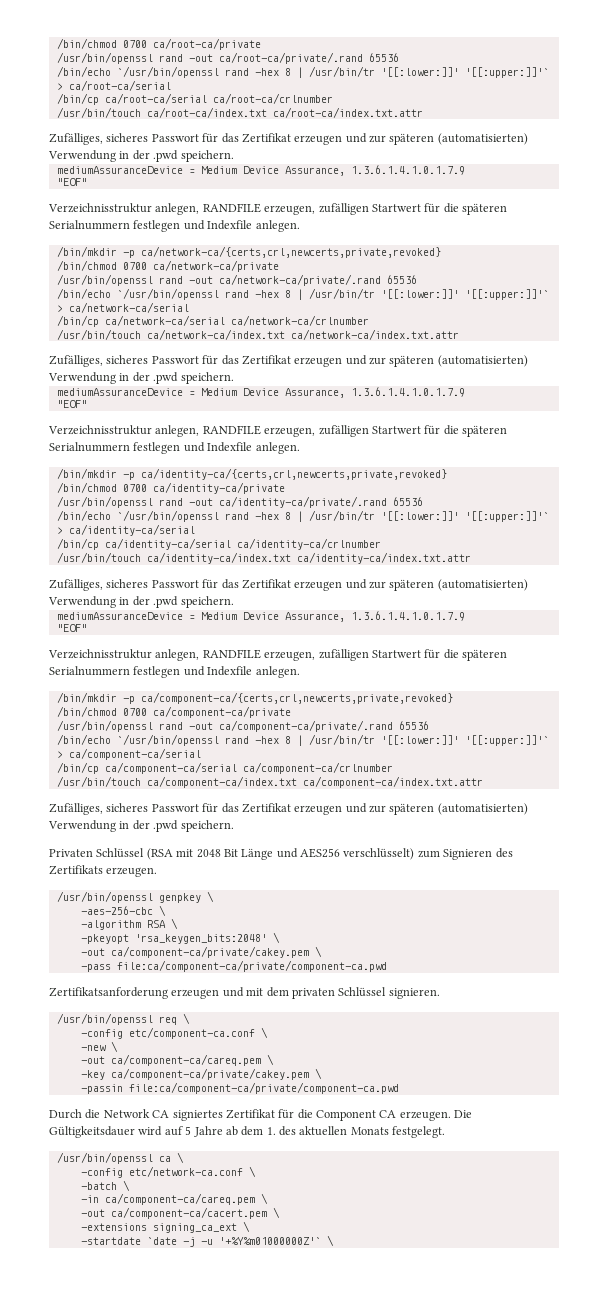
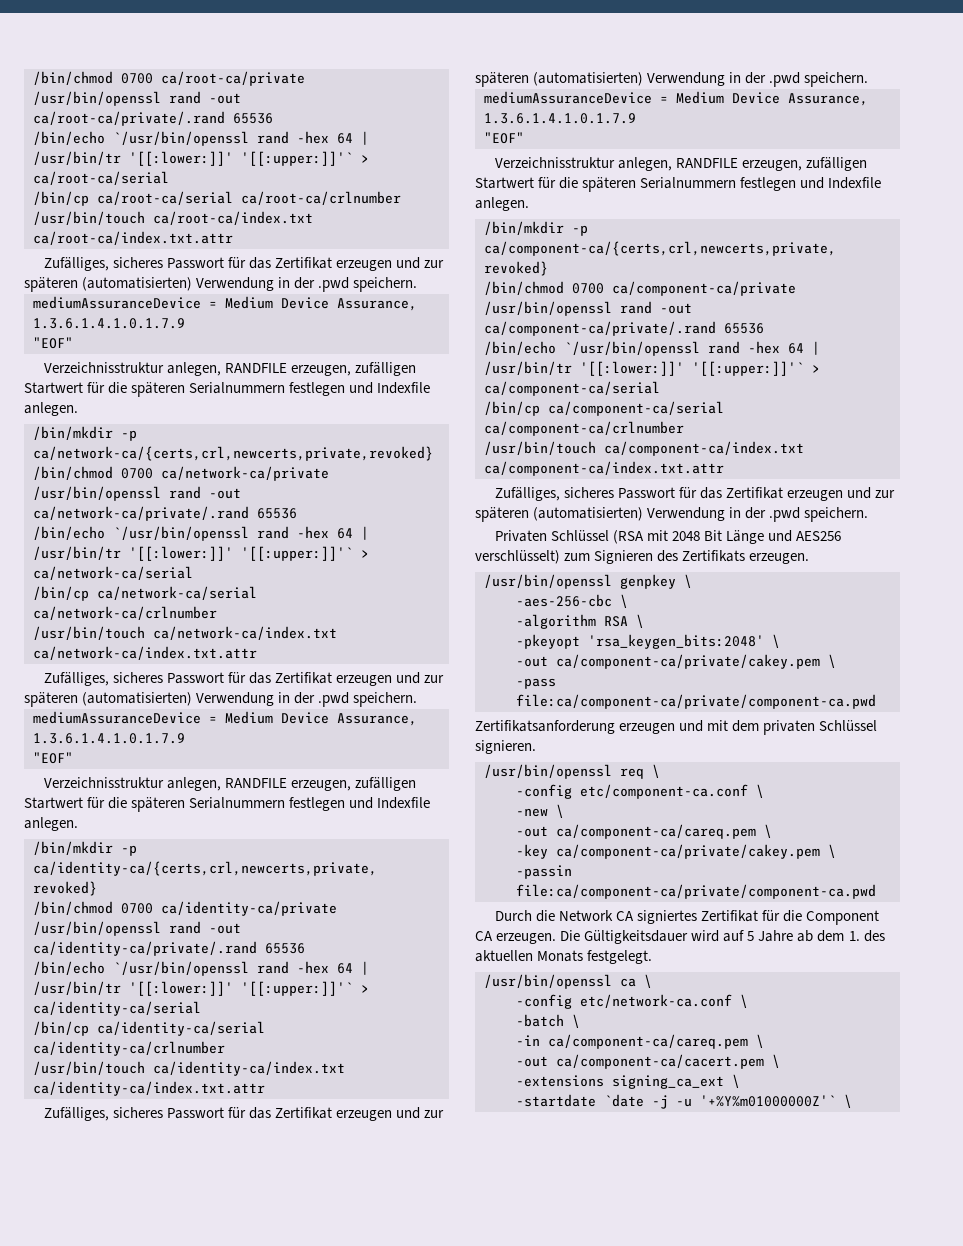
- /bin/echo `/usr/bin/openssl rand -hex 8 | /usr/bin/tr '[[:lower:]]' '[[:upper:]]'` > ca/root-ca/serial
+ /bin/echo `/usr/bin/openssl rand -hex 64 | /usr/bin/tr '[[:lower:]]' '[[:upper:]]'` > ca/root-ca/serial
- /bin/echo `/usr/bin/openssl rand -hex 8 | /usr/bin/tr '[[:lower:]]' '[[:upper:]]'` > ca/network-ca/serial
+ /bin/echo `/usr/bin/openssl rand -hex 64 | /usr/bin/tr '[[:lower:]]' '[[:upper:]]'` > ca/network-ca/serial
- /bin/echo `/usr/bin/openssl rand -hex 8 | /usr/bin/tr '[[:lower:]]' '[[:upper:]]'` > ca/identity-ca/serial
+ /bin/echo `/usr/bin/openssl rand -hex 64 | /usr/bin/tr '[[:lower:]]' '[[:upper:]]'` > ca/identity-ca/serial
- /bin/echo `/usr/bin/openssl rand -hex 8 | /usr/bin/tr '[[:lower:]]' '[[:upper:]]'` > ca/component-ca/serial
+ /bin/echo `/usr/bin/openssl rand -hex 64 | /usr/bin/tr '[[:lower:]]' '[[:upper:]]'` > ca/component-ca/serial

